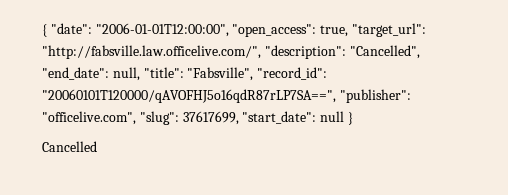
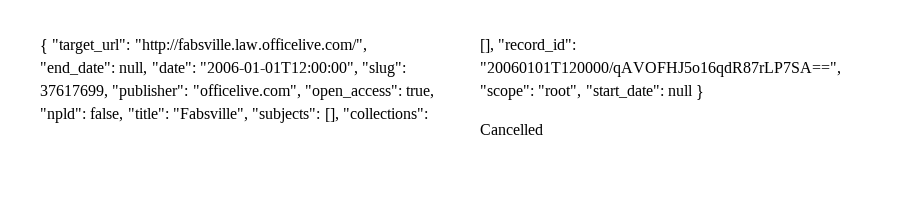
- { "date": "2006-01-01T12:00:00", "open_access": true, "target_url": "http://fabsville.law.officelive.com/", "description": "Cancelled", "end_date": null, "title": "Fabsville", "record_id": "20060101T120000/qAVOFHJ5o16qdR87rLP7SA==", "publisher": "officelive.com", "slug": 37617699, "start_date": null }
+ { "target_url": "http://fabsville.law.officelive.com/", "end_date": null, "date": "2006-01-01T12:00:00", "slug": 37617699, "publisher": "officelive.com", "open_access": true, "npld": false, "title": "Fabsville", "subjects": [], "collections": [], "record_id": "20060101T120000/qAVOFHJ5o16qdR87rLP7SA==", "scope": "root", "start_date": null }

